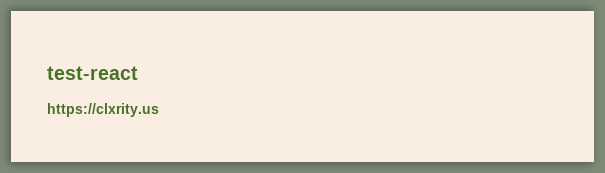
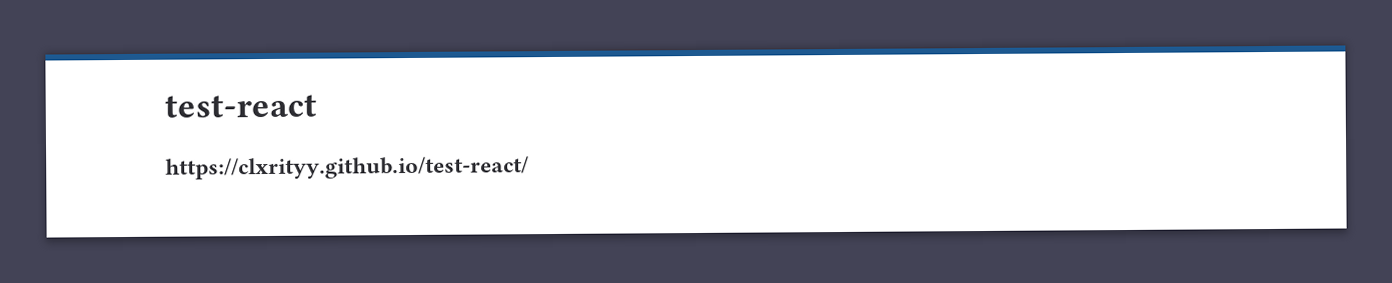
- https://clxrity.us
+ https://clxrityy.github.io/test-react/

